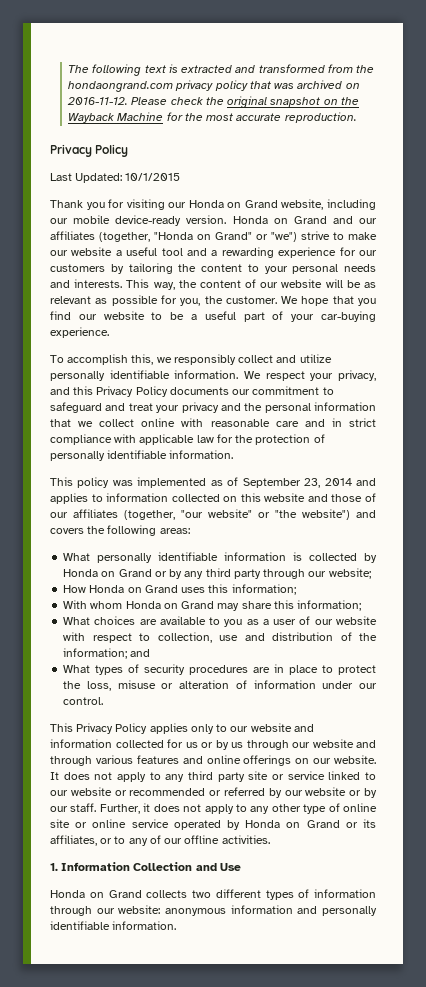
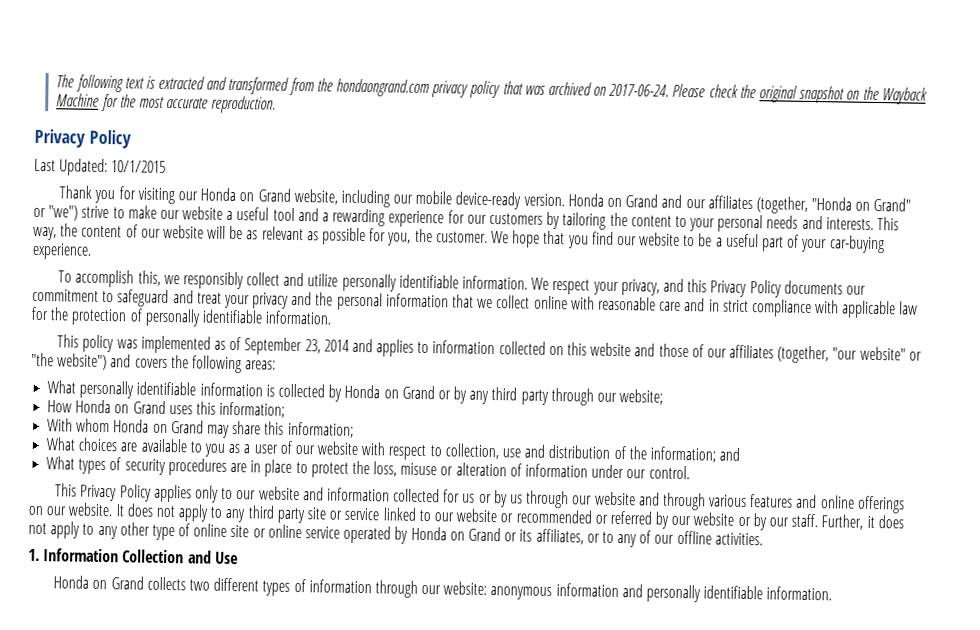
- The following text is extracted and transformed from the hondaongrand.com privacy policy that was archived on 2016-11-12.
+ The following text is extracted and transformed from the hondaongrand.com privacy policy that was archived on 2017-06-24.

